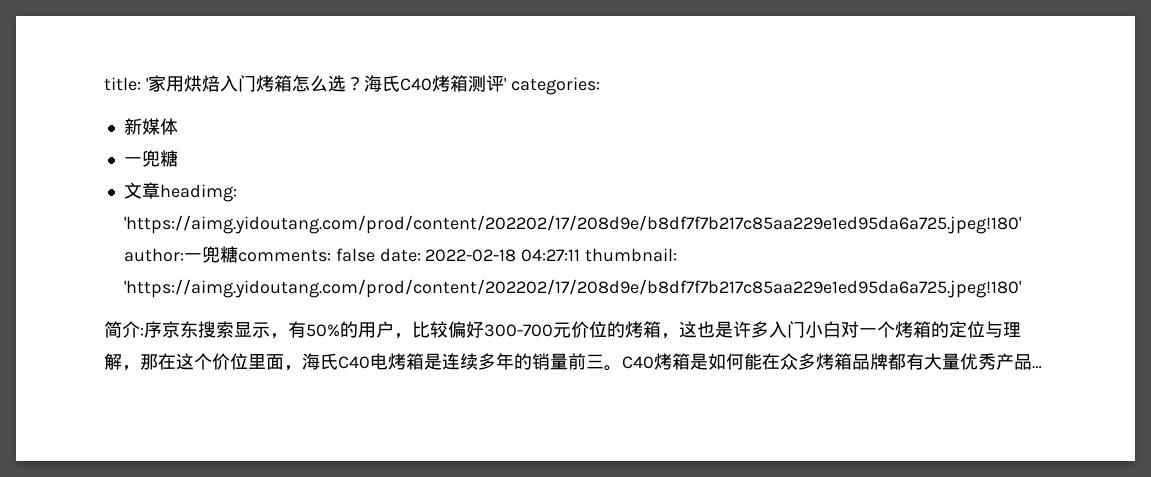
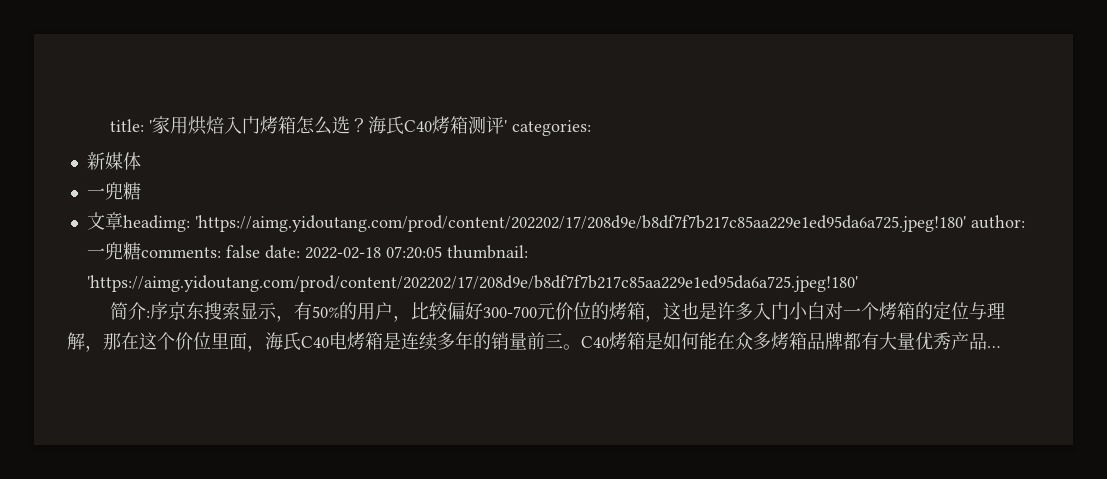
- 文章headimg: 'https://aimg.yidoutang.com/prod/content/202202/17/208d9e/b8df7f7b217c85aa229e1ed95da6a725.jpeg!180' author:一兜糖comments: false date: 2022-02-18 04:27:11 thumbnail: 'https://aimg.yidoutang.com/prod/content/202202/17/208d9e/b8df7f7b217c85aa229e1ed95da6a725.jpeg!180'
+ 文章headimg: 'https://aimg.yidoutang.com/prod/content/202202/17/208d9e/b8df7f7b217c85aa229e1ed95da6a725.jpeg!180' author:一兜糖comments: false date: 2022-02-18 07:20:05 thumbnail: 'https://aimg.yidoutang.com/prod/content/202202/17/208d9e/b8df7f7b217c85aa229e1ed95da6a725.jpeg!180'

